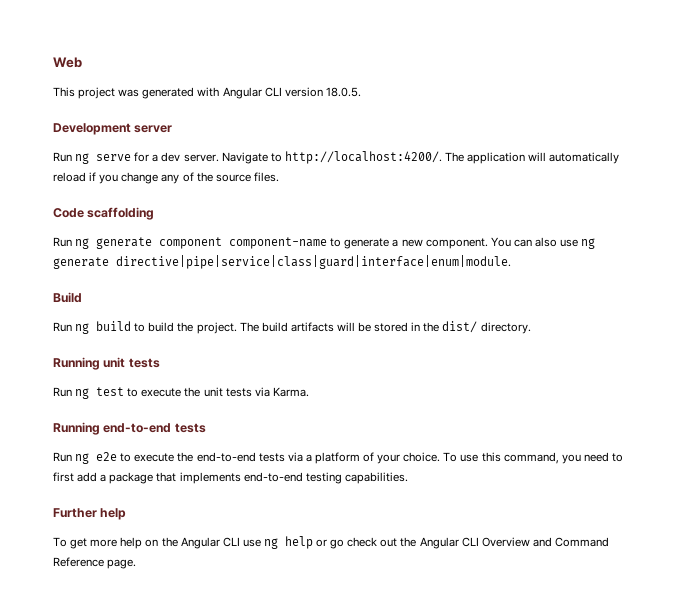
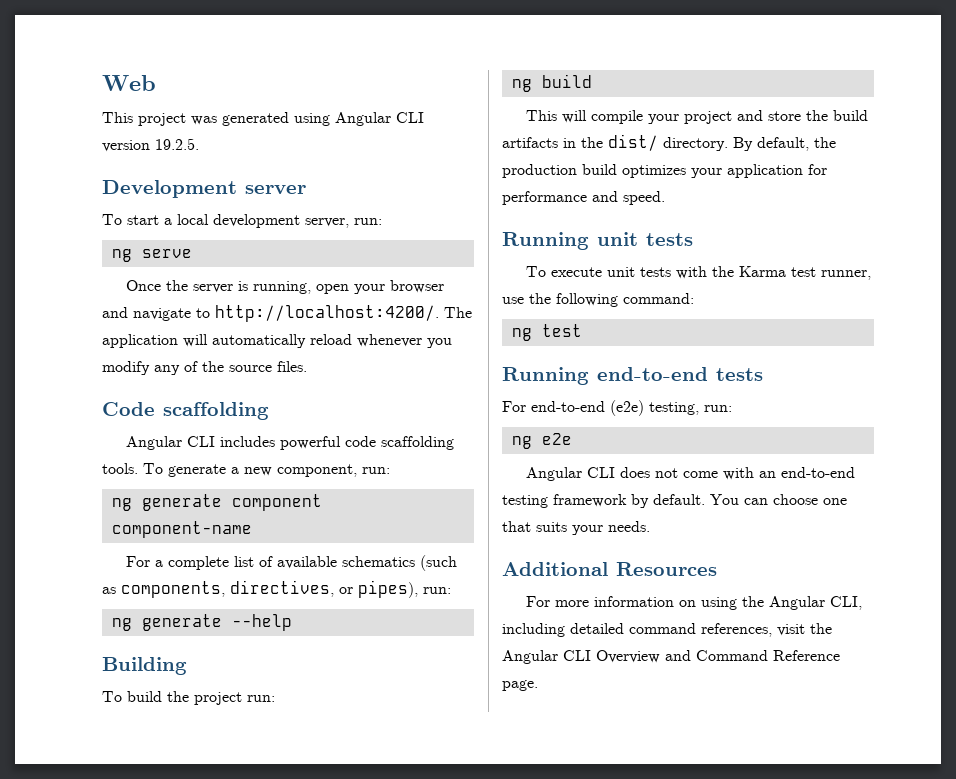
- This project was generated with Angular CLI version 18.0.5.
+ This project was generated using Angular CLI version 19.2.5.
- Run ng serve for a dev server. Navigate to http://localhost:4200/.
+ To start a local development server, run:
+ ng serve
+ Once the server is running, open your browser and navigate to http://localhost:4200/.
- The application will automatically reload if you change any of the source files.
+ The application will automatically reload whenever you modify any of the source files.
- Run ng generate component component-name to generate a new component. You can also use ng generate directive|pipe|service|class|guard|interface|enum|module.
- Build
- Run ng build to build the project. The build artifacts will be stored in the dist/ directory.
+ Angular CLI includes powerful code scaffolding tools. To generate a new component, run:
+ ng generate component component-name
+ For a complete list of available schematics (such as components, directives, or pipes), run:
+ ng generate --help
+ Building
+ To build the project run:
+ ng build
+ This will compile your project and store the build artifacts in the dist/ directory. By default, the production build optimizes your application for performance and speed.
  Running unit tests
- Run ng test to execute the unit tests via Karma.
+ To execute unit tests with the Karma test runner, use the following command:
+ ng test
  Running end-to-end tests
- Run ng e2e to execute the end-to-end tests via a platform of your choice. To use this command, you need to first add a package that implements end-to-end testing capabilities.
- Further help
- To get more help on the Angular CLI use ng help or go check out the Angular CLI Overview and Command Reference page.
+ For end-to-end (e2e) testing, run:
+ ng e2e
+ Angular CLI does not come with an end-to-end testing framework by default. You can choose one that suits your needs.
+ Additional Resources
+ For more information on using the Angular CLI, including detailed command references, visit the Angular CLI Overview and Command Reference page.

